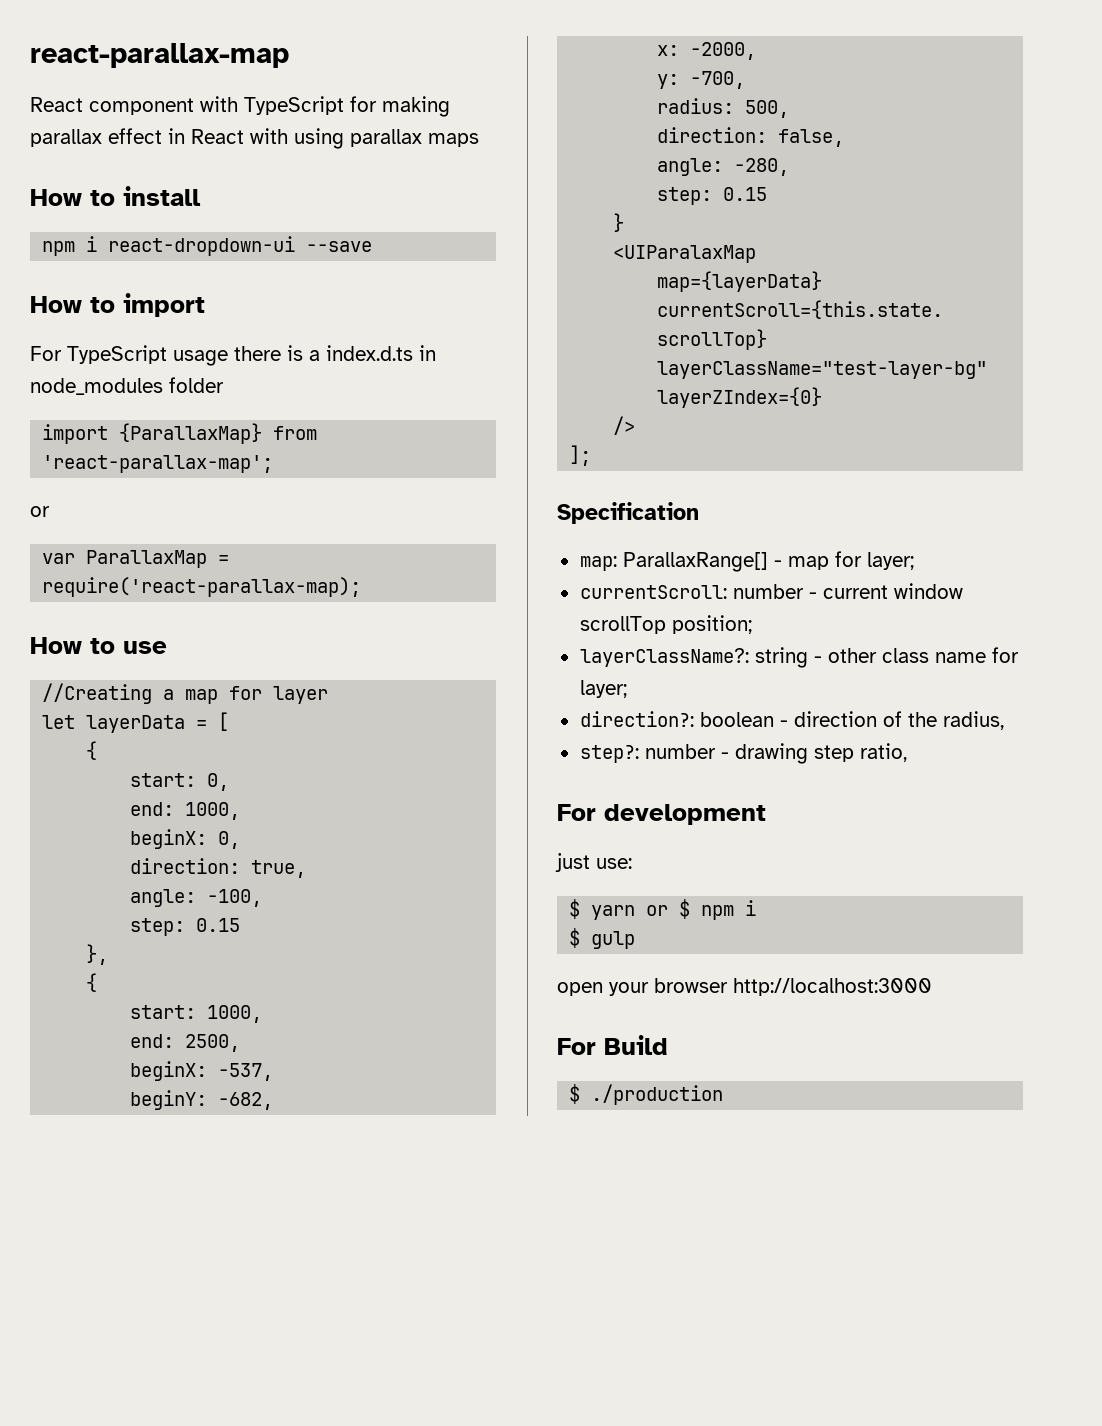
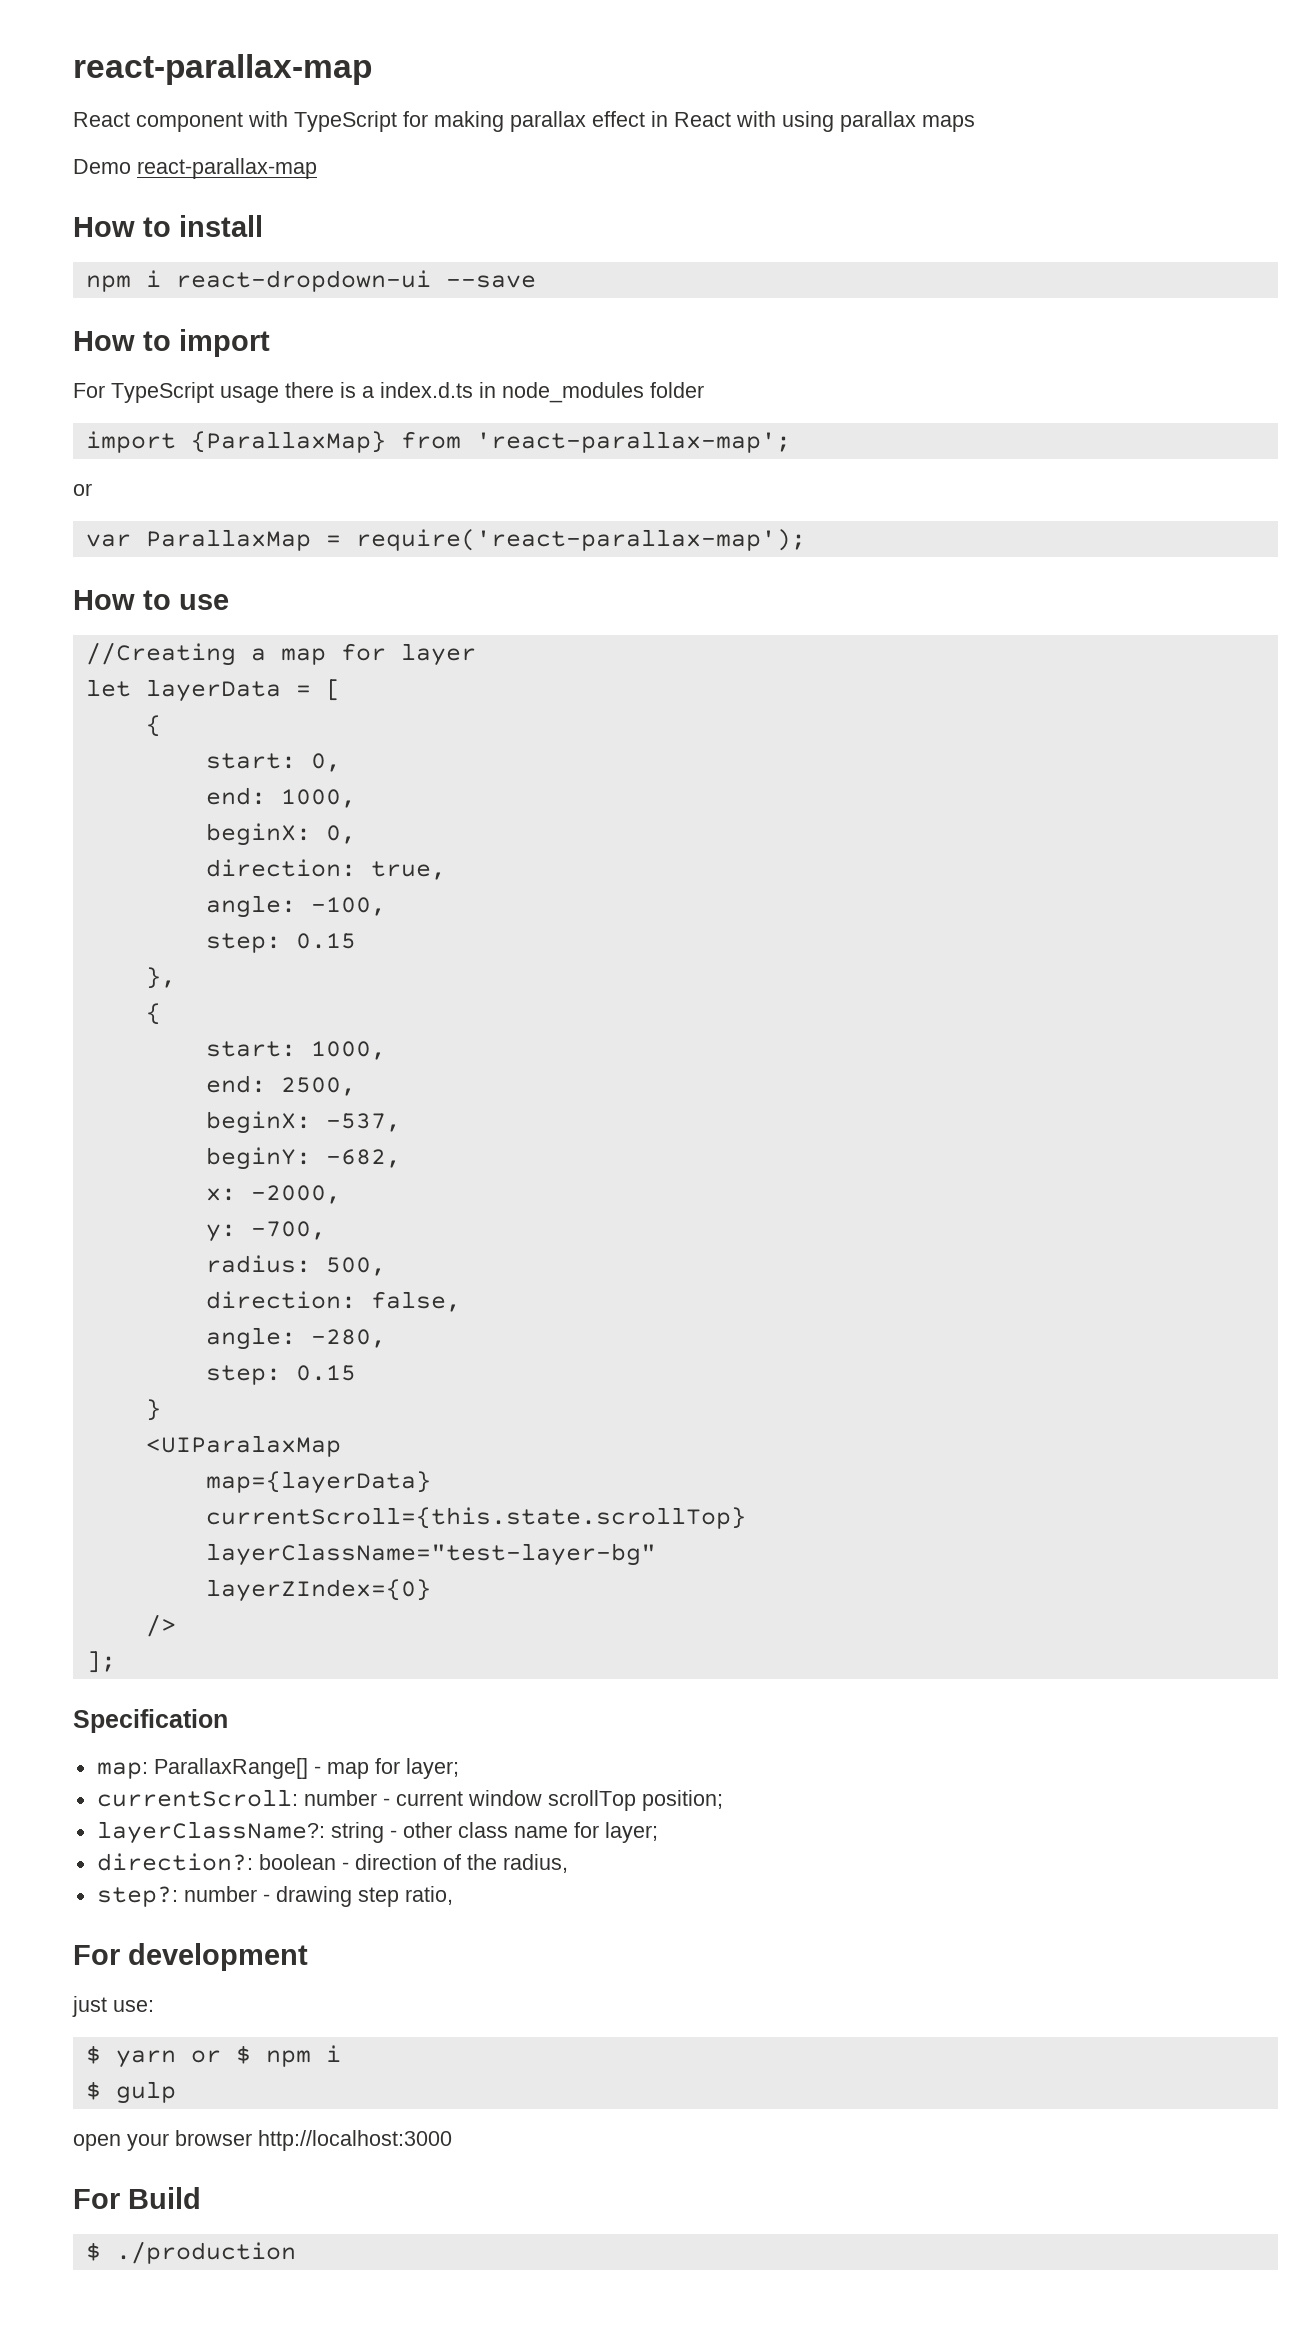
+ Demo react-parallax-map
- var ParallaxMap = require('react-parallax-map);
+ var ParallaxMap = require('react-parallax-map');

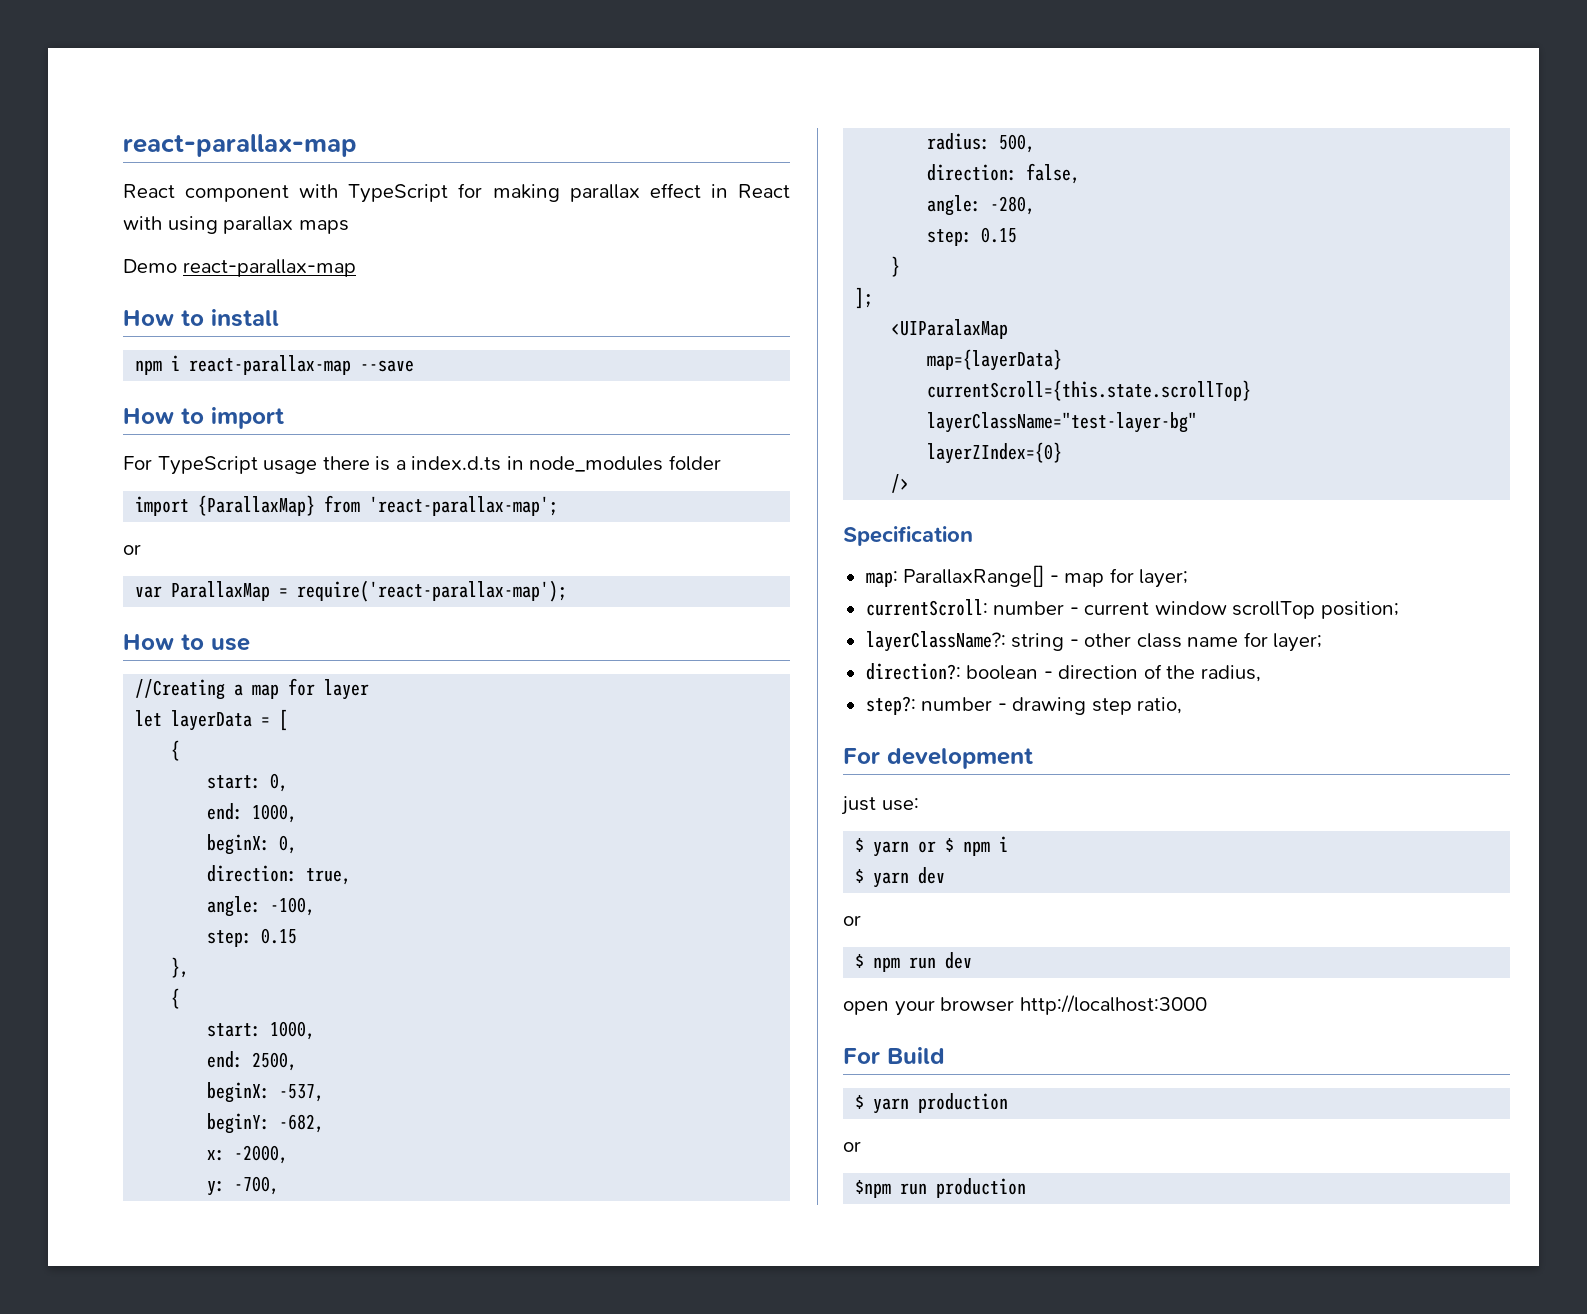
- npm i react-dropdown-ui --save
+ npm i react-parallax-map --save
+ ];
- ];
- $ gulp
+ $ yarn dev
+ or
+ $ npm run dev
- $ ./production
+ $ yarn production
+ or
+ $npm run production

